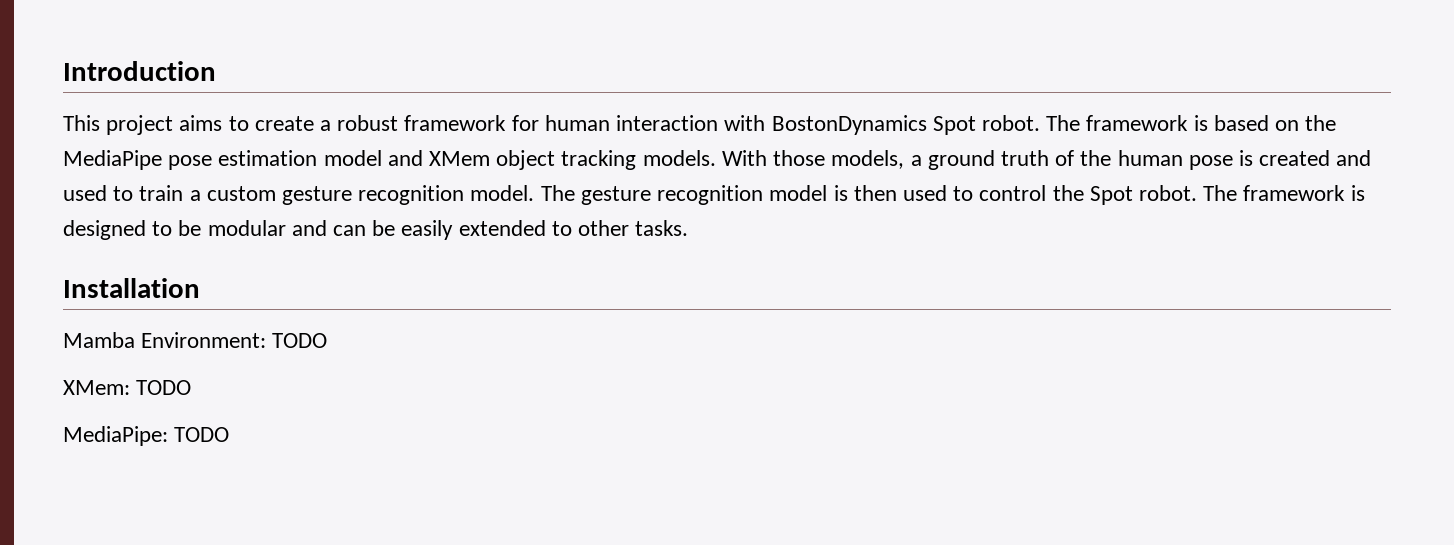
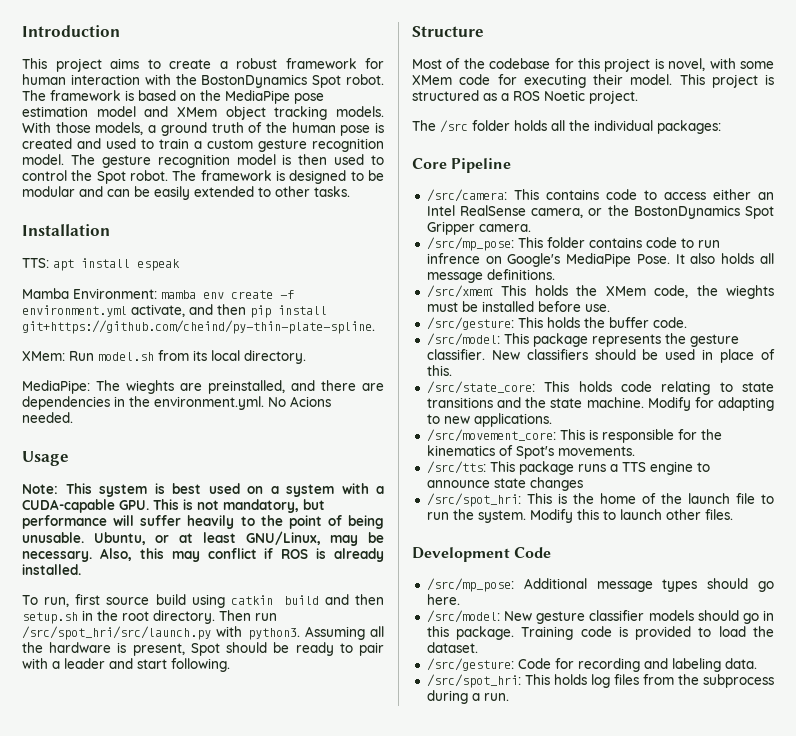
- This project aims to create a robust framework for human interaction with BostonDynamics Spot robot.
+ This project aims to create a robust framework for human interaction with the BostonDynamics Spot robot.
- Mamba Environment: TODO
- XMem: TODO
- MediaPipe: TODO
+ TTS: apt install espeak
+ Mamba Environment: mamba env create -f environment.yml activate, and then pip install git+https://github.com/cheind/py-thin-plate-spline.
+ XMem: Run model.sh from its local directory.
+ MediaPipe: The wieghts are preinstalled, and there are dependencies in the environment.yml. No Acions needed.
+ Usage
+ Note: This system is best used on a system with a CUDA-capable GPU. This is not mandatory, but performance will suffer heavily to the point of being unusable. Ubuntu, or at least GNU/Linux, may be necessary. Also, this may conflict if ROS is already installed.
+ To run, first source build using catkin build and then setup.sh in the root directory. Then run /src/spot_hri/src/launch.py with python3. Assuming all the hardware is present, Spot should be ready to pair with a leader and start following.
+ Structure
+ Most of the codebase for this project is novel, with some XMem code for executing their model. This project is structured as a ROS Noetic project.
+ The /src folder holds all the individual packages:
+ Core Pipeline
+ /src/camera: This contains code to access either an Intel RealSense camera, or the BostonDynamics Spot Gripper camera.
+ /src/mp_pose: This folder contains code to run infrence on Google's MediaPipe Pose. It also holds all message definitions.
+ /src/xmem: This holds the XMem code, the wieghts must be installed before use.
+ /src/gesture: This holds the buffer code.
+ /src/model: This package represents the gesture classifier. New classifiers should be used in place of this.
+ /src/state_core: This holds code relating to state transitions and the state machine. Modify for adapting to new applications.
+ /src/movement_core: This is responsible for the kinematics of Spot's movements.
+ /src/tts: This package runs a TTS engine to announce state changes
+ /src/spot_hri: This is the home of the launch file to run the system. Modify this to launch other files.
+ Development Code
+ /src/mp_pose: Additional message types should go here.
+ /src/model: New gesture classifier models should go in this package. Training code is provided to load the dataset.
+ /src/gesture: Code for recording and labeling data.
+ /src/spot_hri: This holds log files from the subprocess during a run.

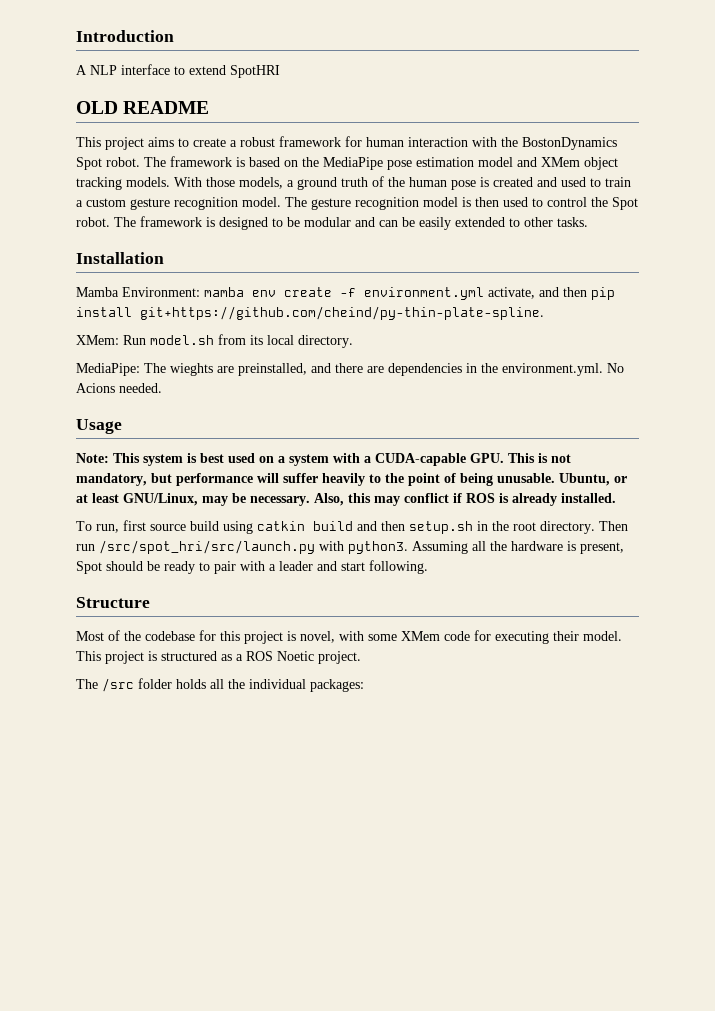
+ A NLP interface to extend SpotHRI
+ OLD README
- TTS: apt install espeak
- Core Pipeline
- /src/camera: This contains code to access either an Intel RealSense camera, or the BostonDynamics Spot Gripper camera.
- /src/mp_pose: This folder contains code to run infrence on Google's MediaPipe Pose. It also holds all message definitions.
- /src/xmem: This holds the XMem code, the wieghts must be installed before use.
- /src/gesture: This holds the buffer code.
- /src/model: This package represents the gesture classifier. New classifiers should be used in place of this.
- /src/state_core: This holds code relating to state transitions and the state machine. Modify for adapting to new applications.
- /src/movement_core: This is responsible for the kinematics of Spot's movements.
- /src/tts: This package runs a TTS engine to announce state changes
- /src/spot_hri: This is the home of the launch file to run the system. Modify this to launch other files.
- Development Code
- /src/mp_pose: Additional message types should go here.
- /src/model: New gesture classifier models should go in this package. Training code is provided to load the dataset.
- /src/gesture: Code for recording and labeling data.
- /src/spot_hri: This holds log files from the subprocess during a run.

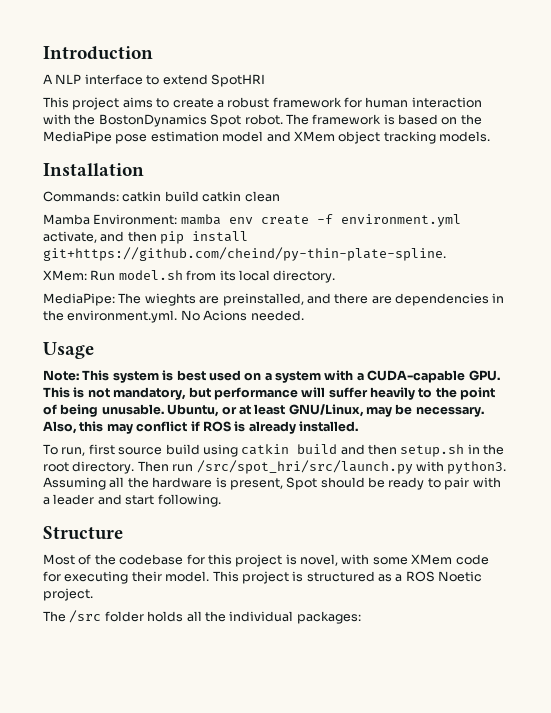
- OLD README
- The framework is based on the MediaPipe pose estimation model and XMem object tracking models. With those models, a ground truth of the human pose is created and used to train a custom gesture recognition model. The gesture recognition model is then used to control the Spot robot. The framework is designed to be modular and can be easily extended to other tasks.
+ The framework is based on the MediaPipe pose estimation model and XMem object tracking models.
  Installation
+ Commands: catkin build catkin clean

